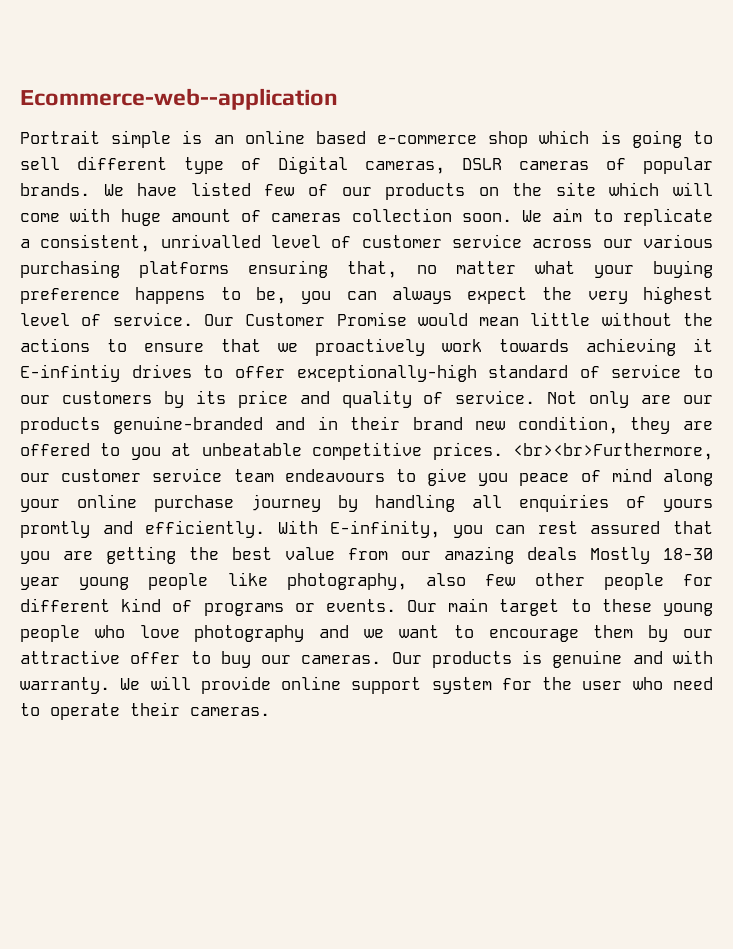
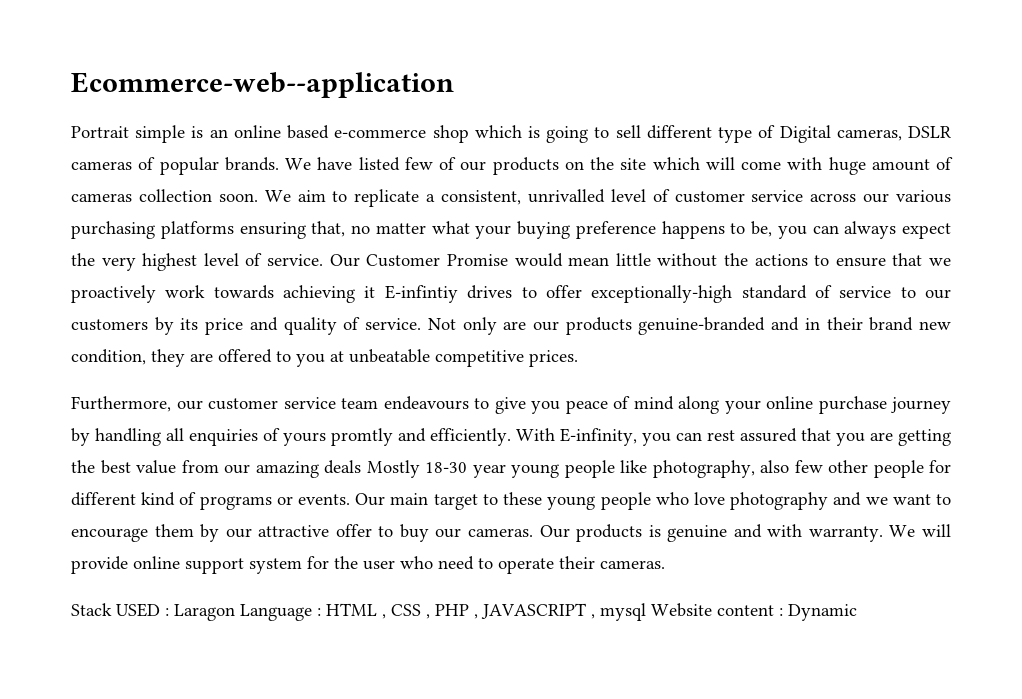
- Not only are our products genuine-branded and in their brand new condition, they are offered to you at unbeatable competitive prices. <br><br>Furthermore, our customer service team endeavours to give you peace of mind along your online purchase journey by handling all enquiries of yours promtly and efficiently.
+ Not only are our products genuine-branded and in their brand new condition, they are offered to you at unbeatable competitive prices.
+ Furthermore, our customer service team endeavours to give you peace of mind along your online purchase journey by handling all enquiries of yours promtly and efficiently.
+ Stack USED : Laragon Language : HTML , CSS , PHP , JAVASCRIPT , mysql Website content : Dynamic

